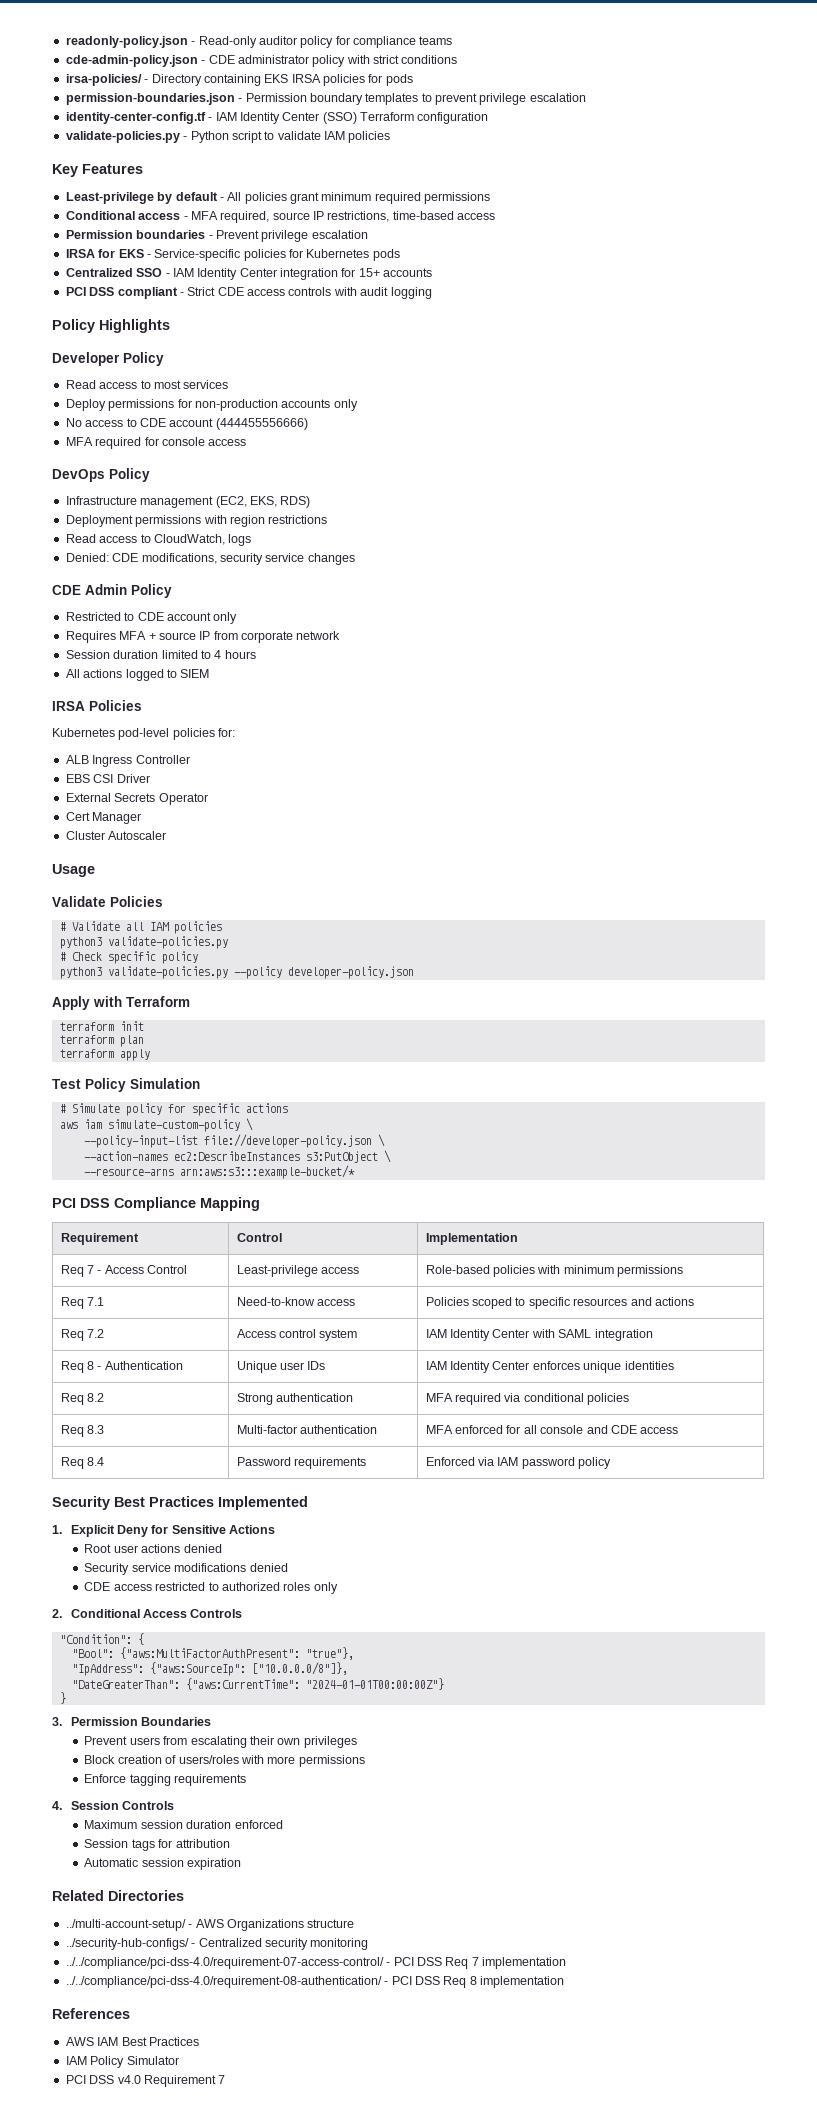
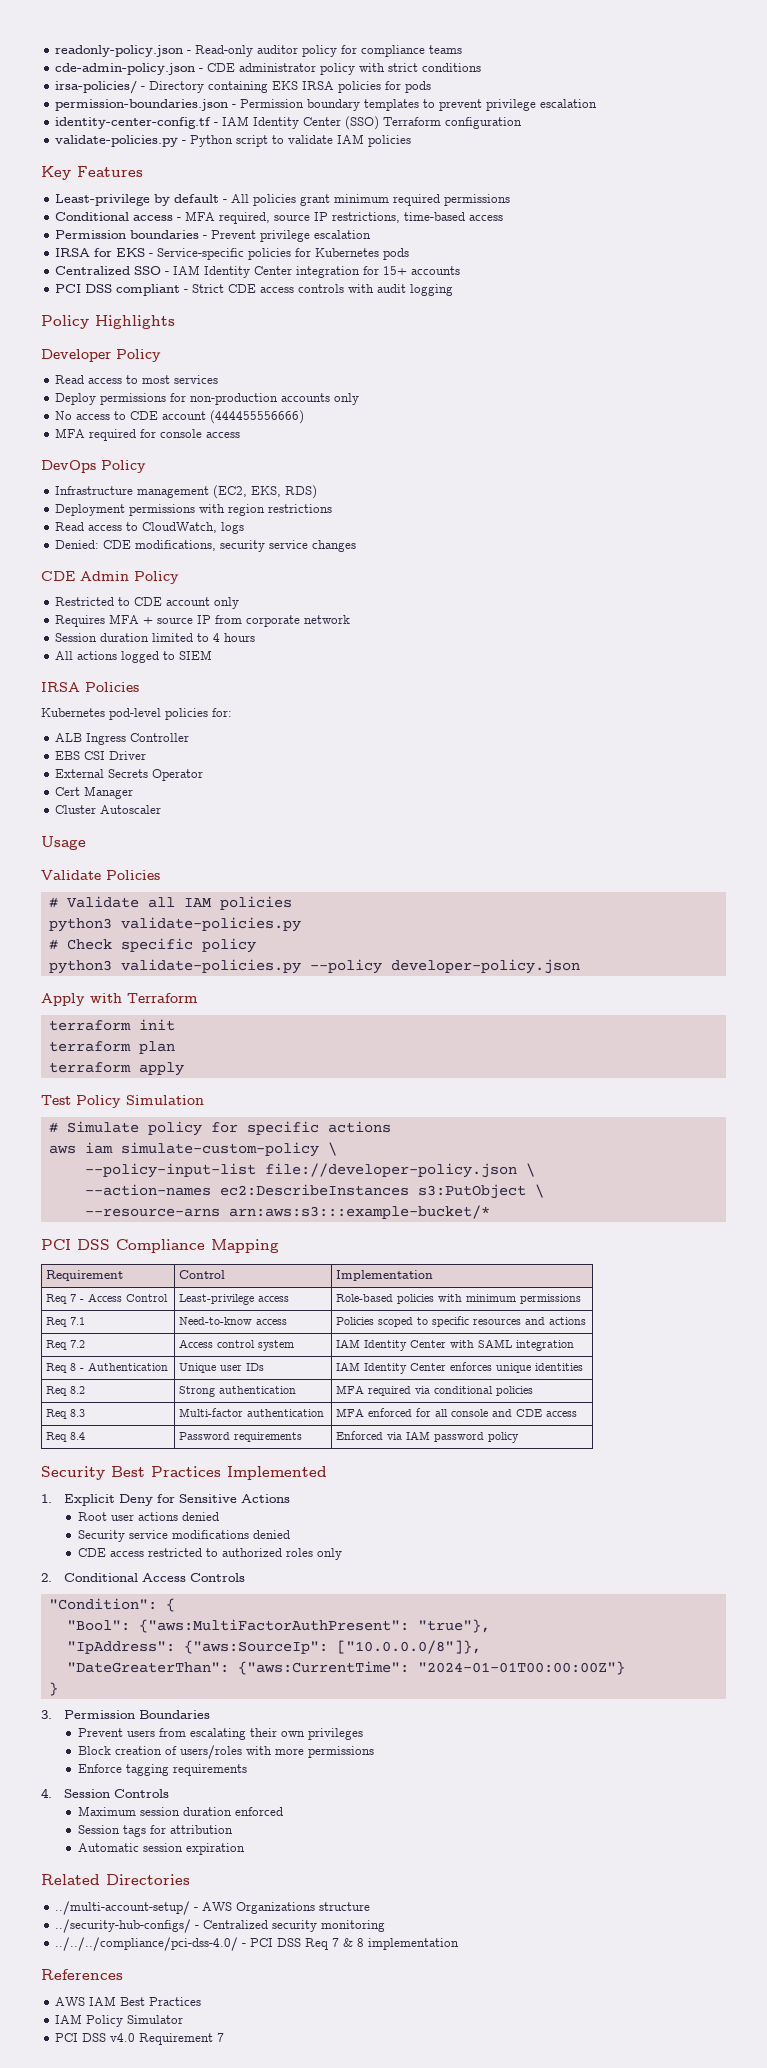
- ../../compliance/pci-dss-4.0/requirement-07-access-control/ - PCI DSS Req 7 implementation
- ../../compliance/pci-dss-4.0/requirement-08-authentication/ - PCI DSS Req 8 implementation
+ ../../../compliance/pci-dss-4.0/ - PCI DSS Req 7 & 8 implementation

